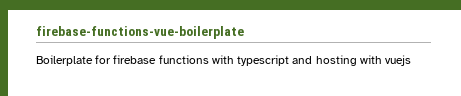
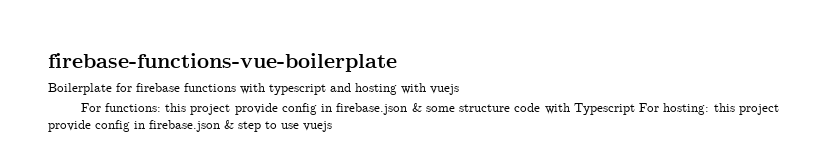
+ For functions: this project provide config in firebase.json & some structure code with Typescript For hosting: this project provide config in firebase.json & step to use vuejs

